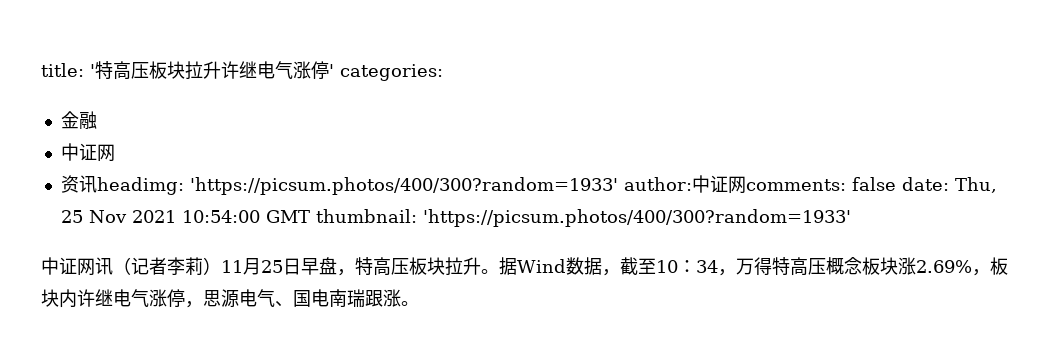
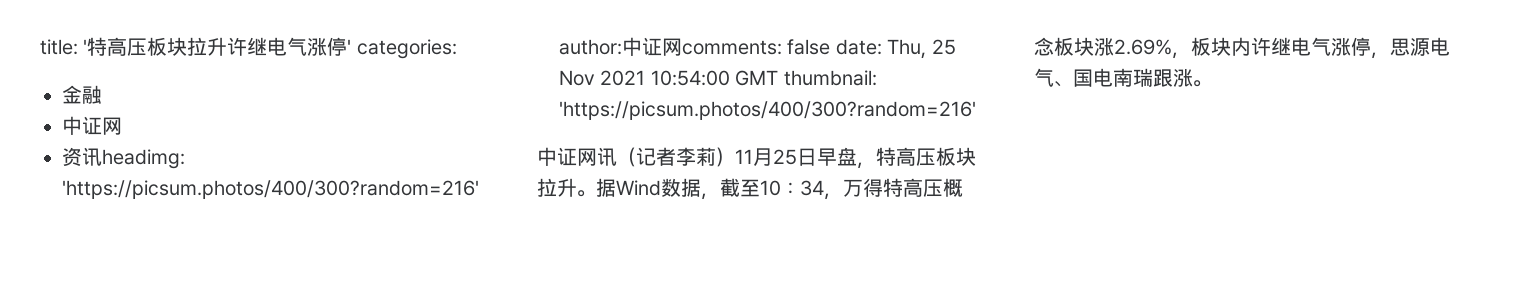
- 资讯headimg: 'https://picsum.photos/400/300?random=1933' author:中证网comments: false date: Thu, 25 Nov 2021 10:54:00 GMT thumbnail: 'https://picsum.photos/400/300?random=1933'
+ 资讯headimg: 'https://picsum.photos/400/300?random=216' author:中证网comments: false date: Thu, 25 Nov 2021 10:54:00 GMT thumbnail: 'https://picsum.photos/400/300?random=216'

